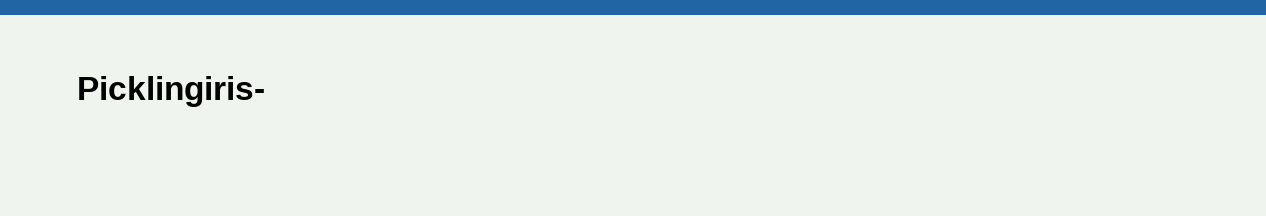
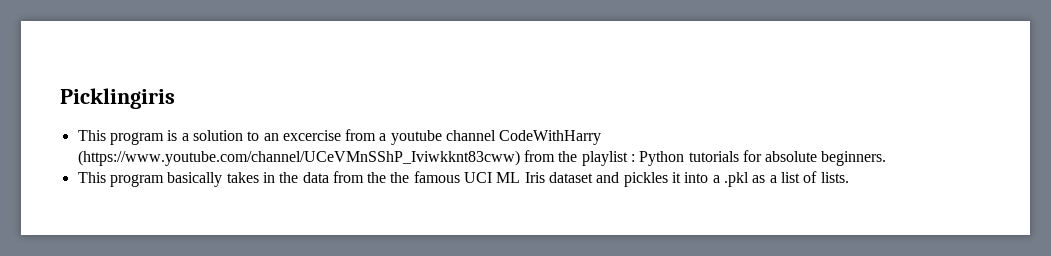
- Picklingiris-
+ Picklingiris
+ This program is a solution to an excercise from a youtube channel CodeWithHarry (https://www.youtube.com/channel/UCeVMnSShP_Iviwkknt83cww) from the playlist : Python tutorials for absolute beginners.
+ This program basically takes in the data from the the famous UCI ML Iris dataset and pickles it into a .pkl as a list of lists.

